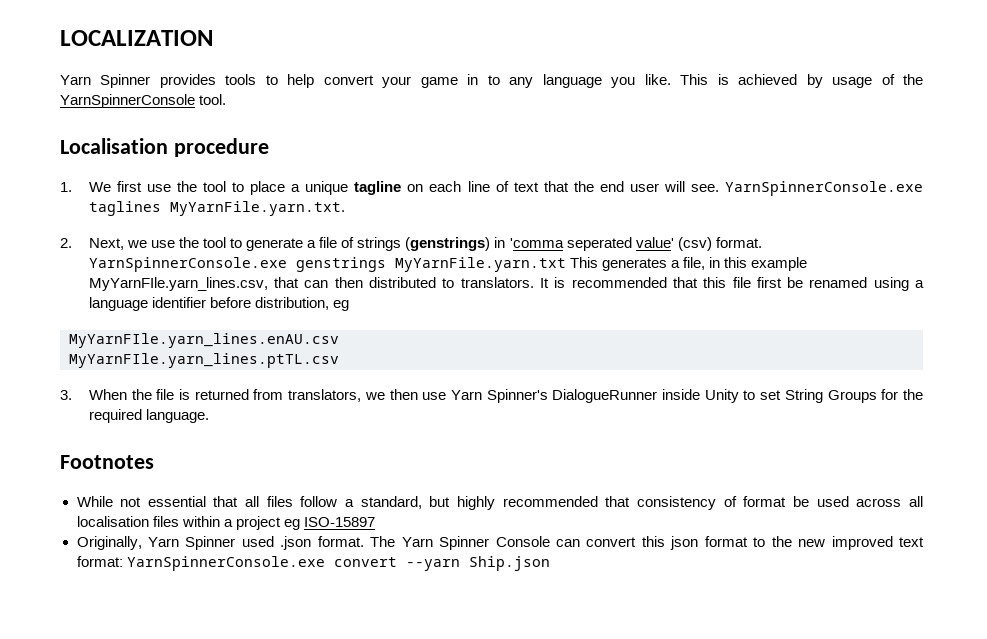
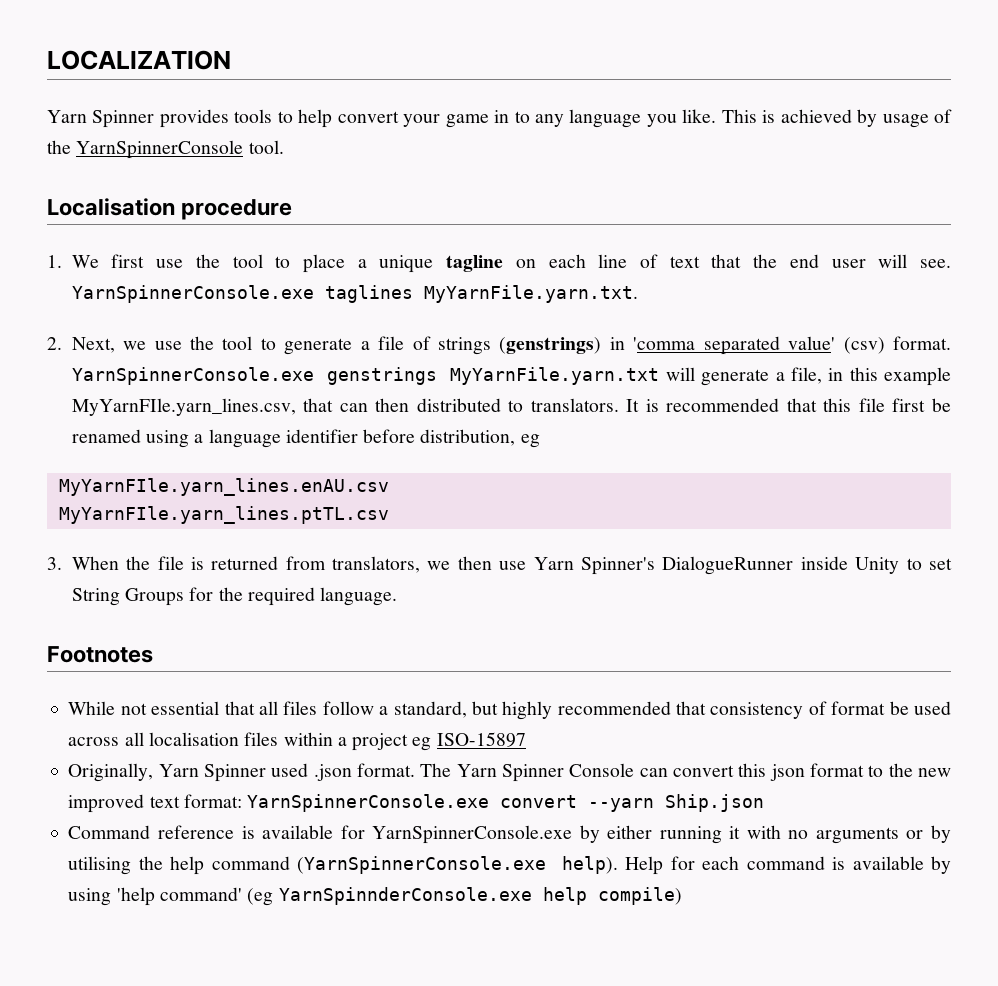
- 2. Next, we use the tool to generate a file of strings (genstrings) in 'comma seperated value' (csv) format.
+ 2. Next, we use the tool to generate a file of strings (genstrings) in 'comma separated value' (csv) format.
- YarnSpinnerConsole.exe genstrings MyYarnFile.yarn.txt This generates a file, in this example MyYarnFIle.yarn_lines.csv, that can then distributed to translators.
+ YarnSpinnerConsole.exe genstrings MyYarnFile.yarn.txt will generate a file, in this example MyYarnFIle.yarn_lines.csv, that can then distributed to translators.
+ Command reference is available for YarnSpinnerConsole.exe by either running it with no arguments or by utilising the help command (YarnSpinnerConsole.exe help). Help for each command is available by using 'help command' (eg YarnSpinnderConsole.exe help compile)

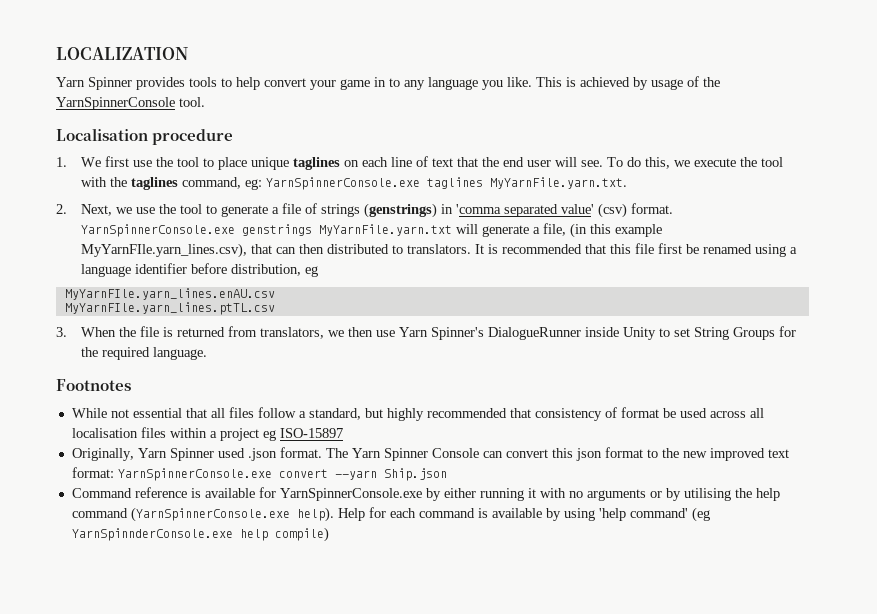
- 1. We first use the tool to place a unique tagline on each line of text that the end user will see.
+ 1. We first use the tool to place unique taglines on each line of text that the end user will see.
- YarnSpinnerConsole.exe taglines MyYarnFile.yarn.txt.
+ To do this, we execute the tool with the taglines command, eg: YarnSpinnerConsole.exe taglines MyYarnFile.yarn.txt.
- YarnSpinnerConsole.exe genstrings MyYarnFile.yarn.txt will generate a file, in this example MyYarnFIle.yarn_lines.csv, that can then distributed to translators.
+ YarnSpinnerConsole.exe genstrings MyYarnFile.yarn.txt will generate a file, (in this example MyYarnFIle.yarn_lines.csv), that can then distributed to translators.

